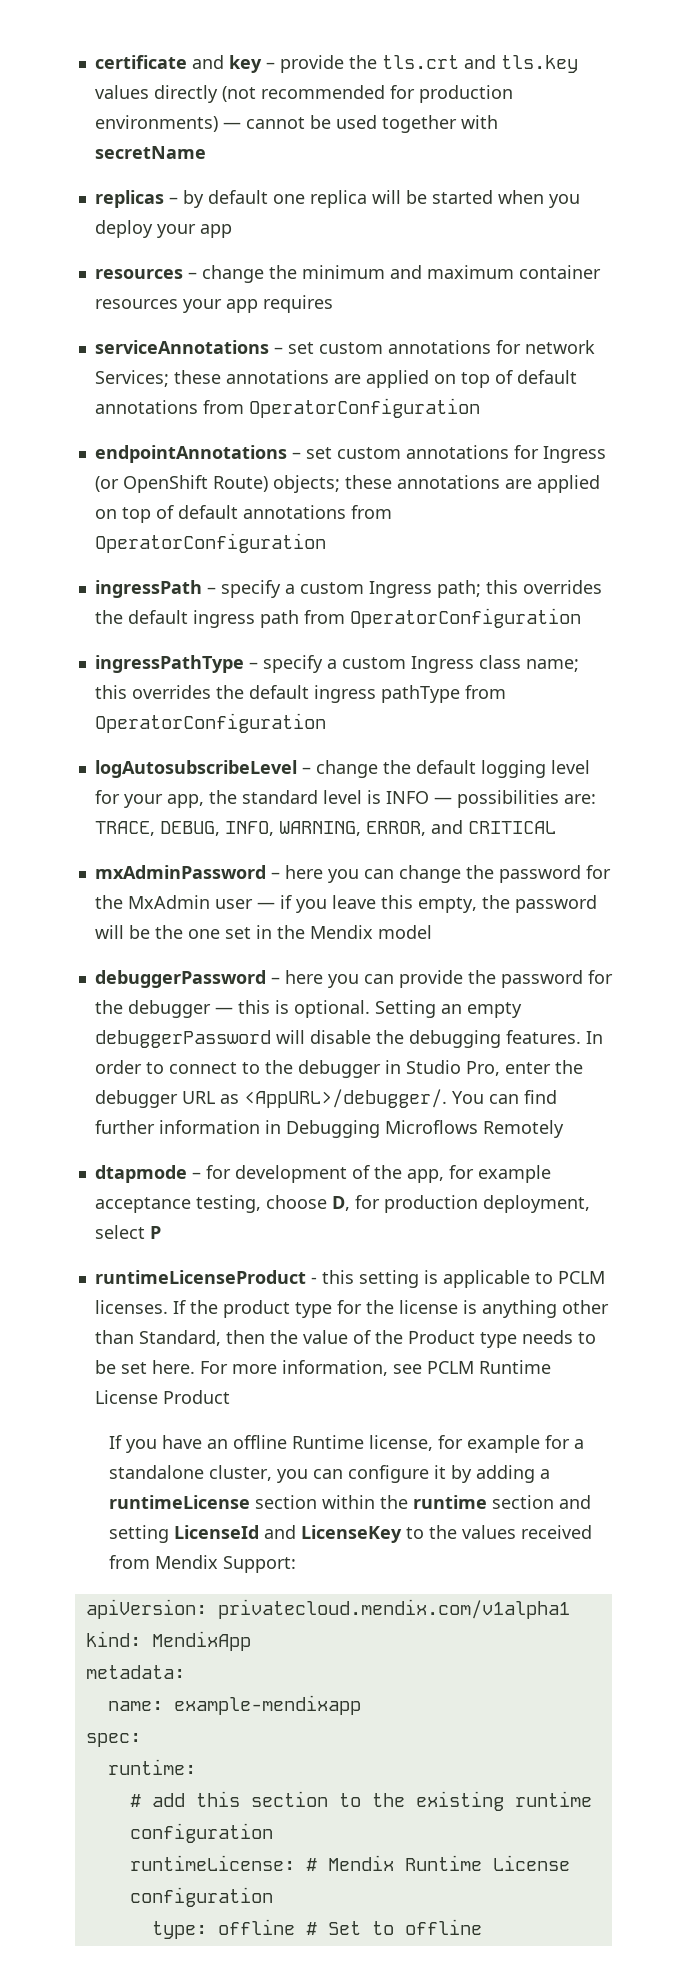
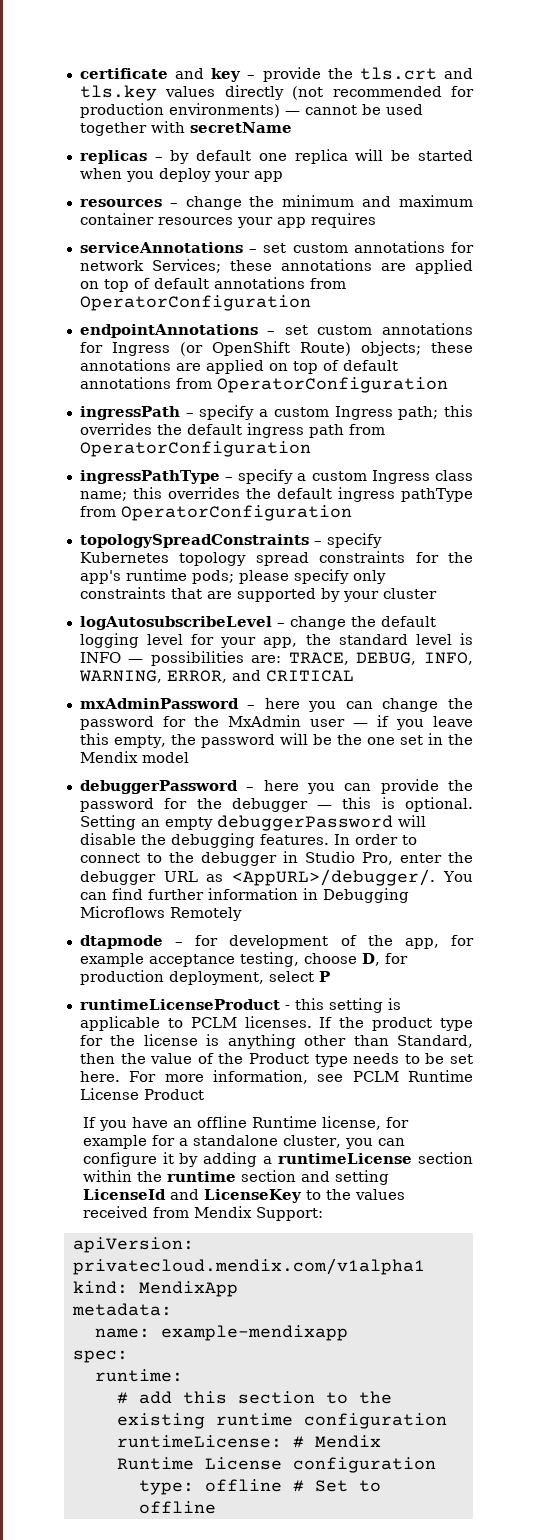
+ topologySpreadConstraints – specify Kubernetes topology spread constraints for the app's runtime pods; please specify only constraints that are supported by your cluster

